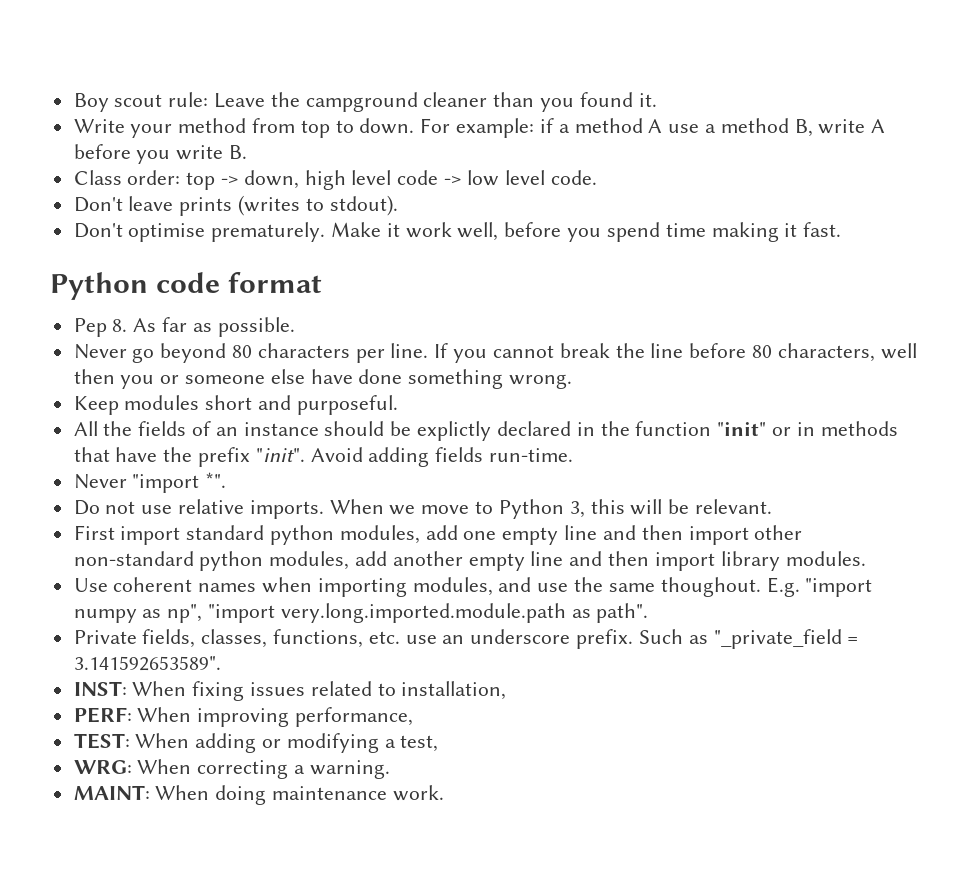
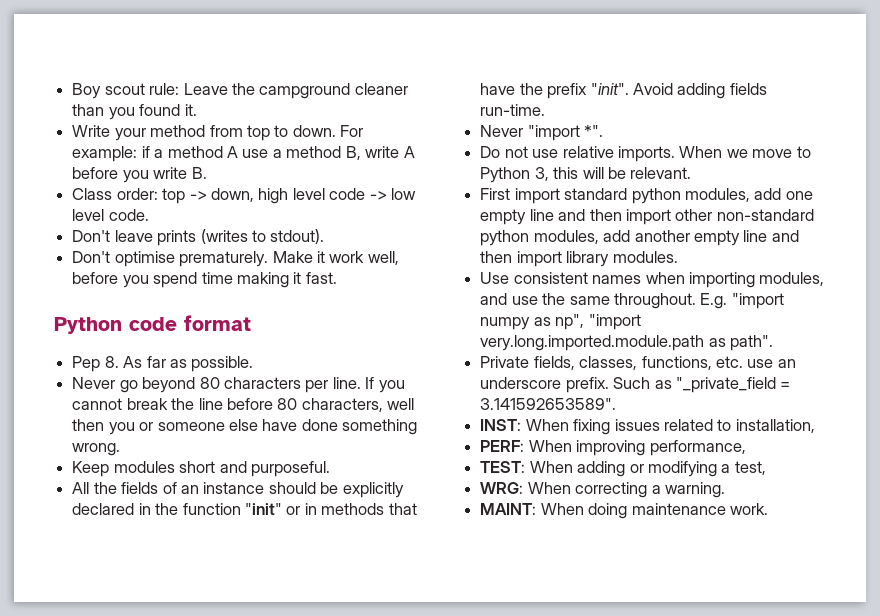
- All the fields of an instance should be explictly declared in the function "init" or in methods that have the prefix "init".
+ All the fields of an instance should be explicitly declared in the function "init" or in methods that have the prefix "init".
- Use coherent names when importing modules, and use the same thoughout.
+ Use consistent names when importing modules, and use the same throughout.

